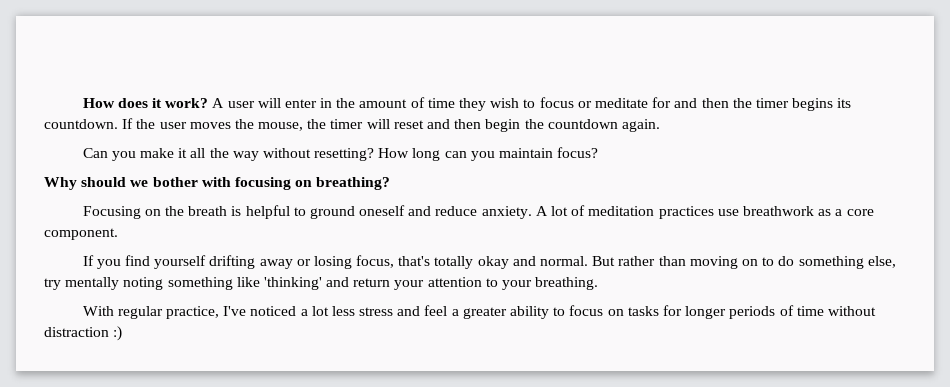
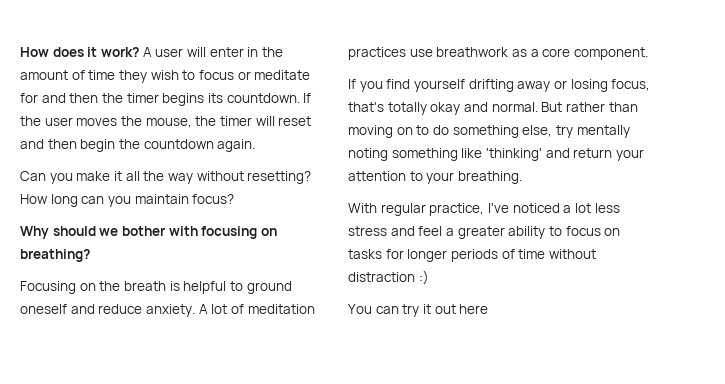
+ You can try it out here

